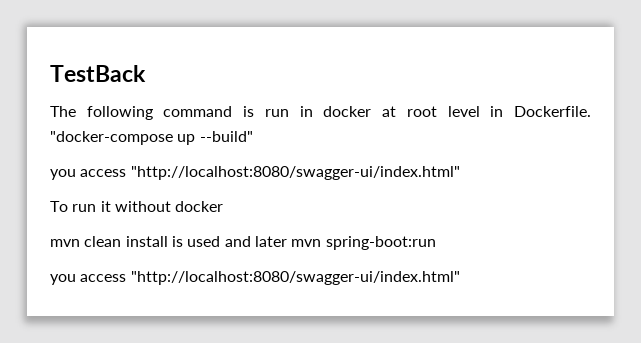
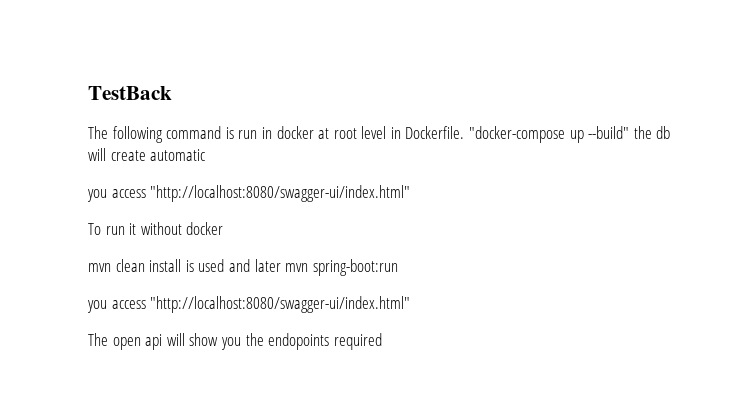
- "docker-compose up --build"
+ "docker-compose up --build" the db will create automatic
+ The open api will show you the endopoints required

